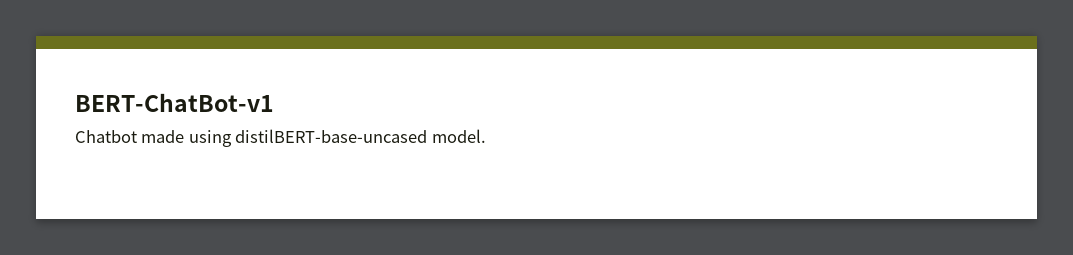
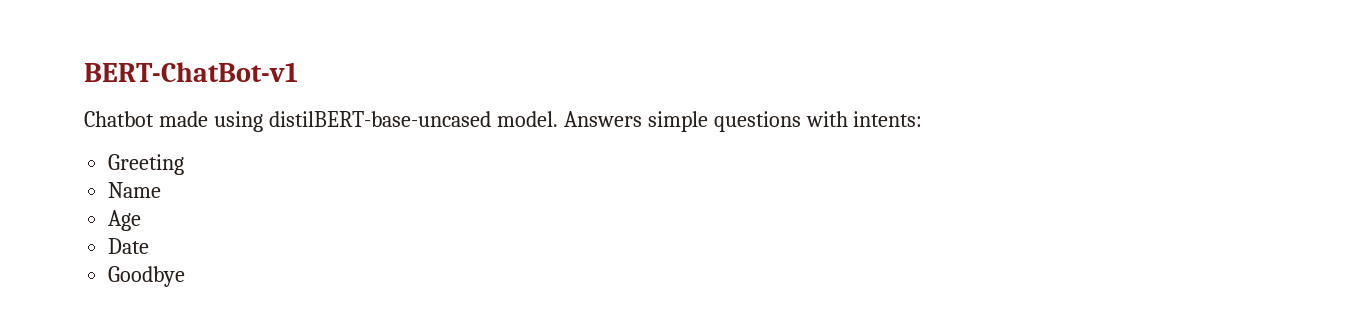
+ Answers simple questions with intents:
+ Greeting
+ Name
+ Age
+ Date
+ Goodbye

